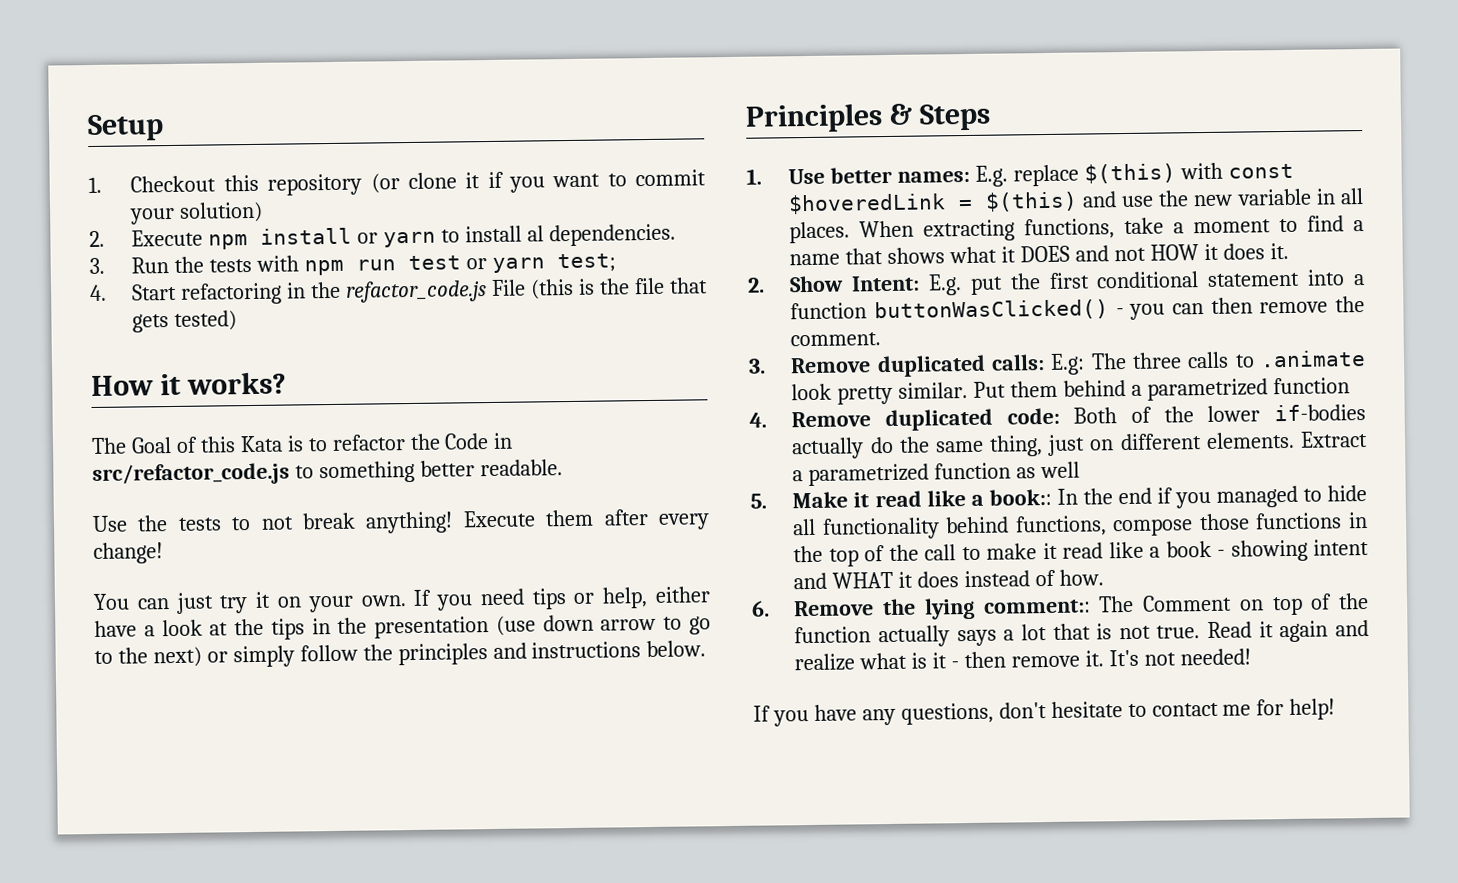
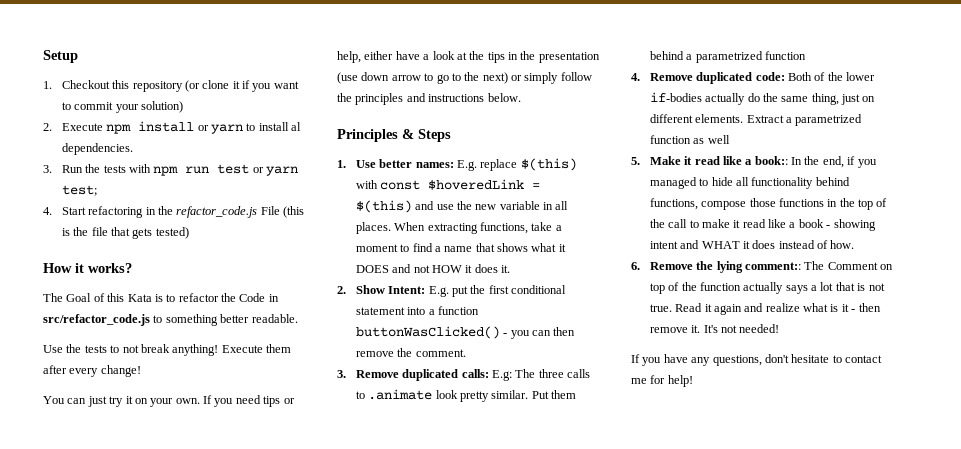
- 5. Make it read like a book:: In the end if you managed to hide all functionality behind functions, compose those functions in the top of the call to make it read like a book - showing intent and WHAT it does instead of how.
+ 5. Make it read like a book:: In the end, if you managed to hide all functionality behind functions, compose those functions in the top of the call to make it read like a book - showing intent and WHAT it does instead of how.

